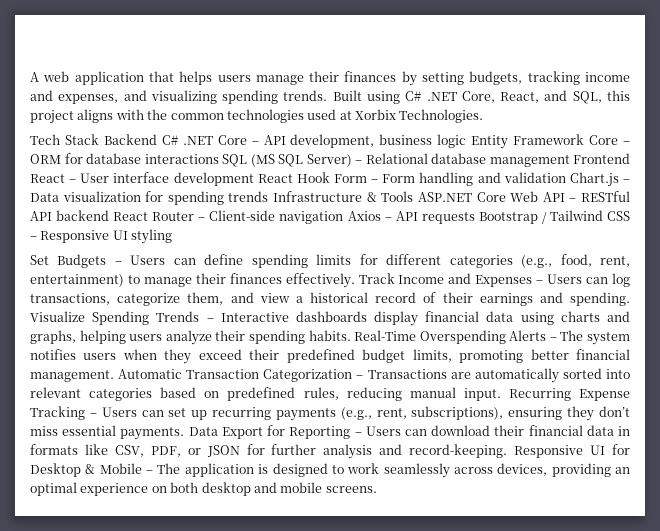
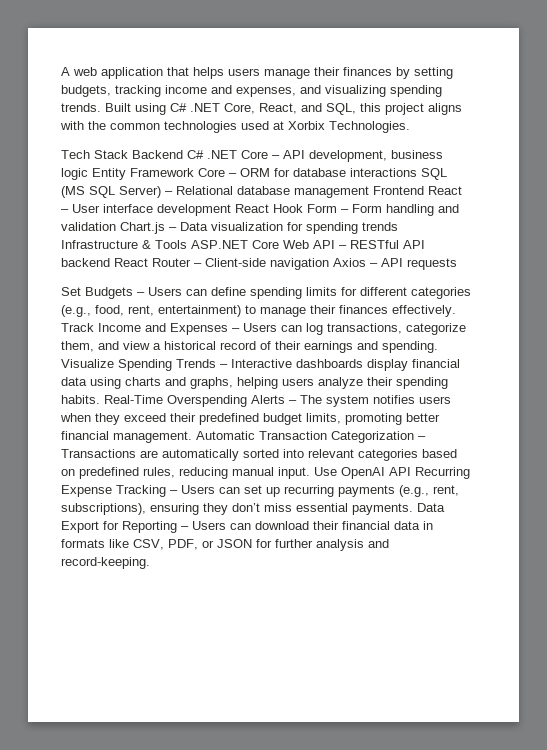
- Tech Stack Backend C# .NET Core – API development, business logic Entity Framework Core – ORM for database interactions SQL (MS SQL Server) – Relational database management Frontend React – User interface development React Hook Form – Form handling and validation Chart.js – Data visualization for spending trends Infrastructure & Tools ASP.NET Core Web API – RESTful API backend React Router – Client-side navigation Axios – API requests Bootstrap / Tailwind CSS – Responsive UI styling
+ Tech Stack Backend C# .NET Core – API development, business logic Entity Framework Core – ORM for database interactions SQL (MS SQL Server) – Relational database management Frontend React – User interface development React Hook Form – Form handling and validation Chart.js – Data visualization for spending trends Infrastructure & Tools ASP.NET Core Web API – RESTful API backend React Router – Client-side navigation Axios – API requests
- Recurring Expense Tracking – Users can set up recurring payments (e.g., rent, subscriptions), ensuring they don’t miss essential payments.
+ Use OpenAI API Recurring Expense Tracking – Users can set up recurring payments (e.g., rent, subscriptions), ensuring they don’t miss essential payments.
- Responsive UI for Desktop & Mobile – The application is designed to work seamlessly across devices, providing an optimal experience on both desktop and mobile screens.

